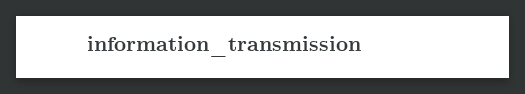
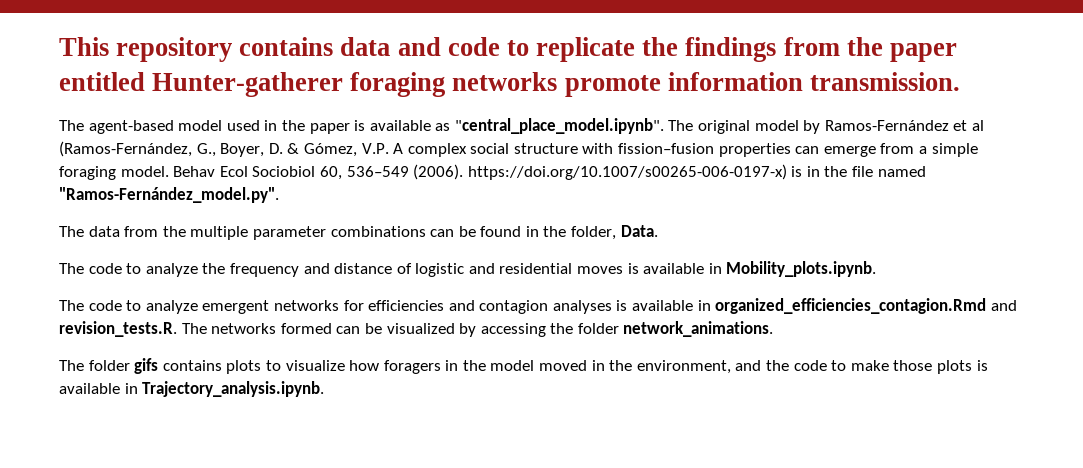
- information_transmission
+ This repository contains data and code to replicate the findings from the paper entitled Hunter-gatherer foraging networks promote information transmission.
+ The agent-based model used in the paper is available as "central_place_model.ipynb". The original model by Ramos-Fernández et al (Ramos-Fernández, G., Boyer, D. & Gómez, V.P. A complex social structure with fission–fusion properties can emerge from a simple foraging model. Behav Ecol Sociobiol 60, 536–549 (2006). https://doi.org/10.1007/s00265-006-0197-x) is in the file named "Ramos-Fernández_model.py".
+ The data from the multiple parameter combinations can be found in the folder, Data.
+ The code to analyze the frequency and distance of logistic and residential moves is available in Mobility_plots.ipynb.
+ The code to analyze emergent networks for efficiencies and contagion analyses is available in organized_efficiencies_contagion.Rmd and revision_tests.R. The networks formed can be visualized by accessing the folder network_animations.
+ The folder gifs contains plots to visualize how foragers in the model moved in the environment, and the code to make those plots is available in Trajectory_analysis.ipynb.

